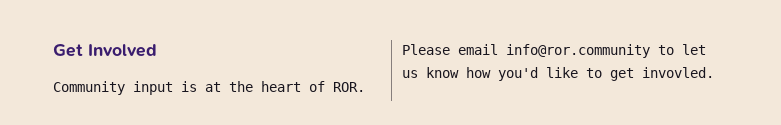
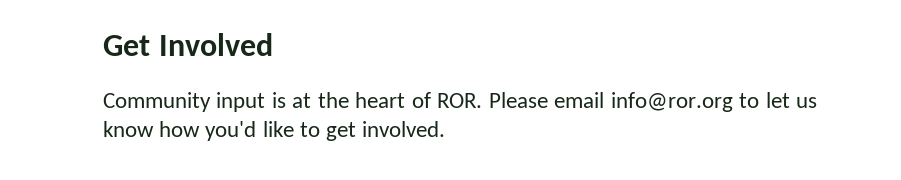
- Community input is at the heart of ROR. Please email info@ror.community to let us know how you'd like to get invovled.
+ Community input is at the heart of ROR. Please email info@ror.org to let us know how you'd like to get involved.

